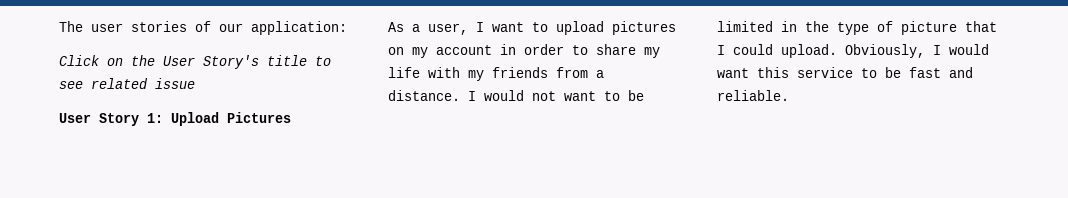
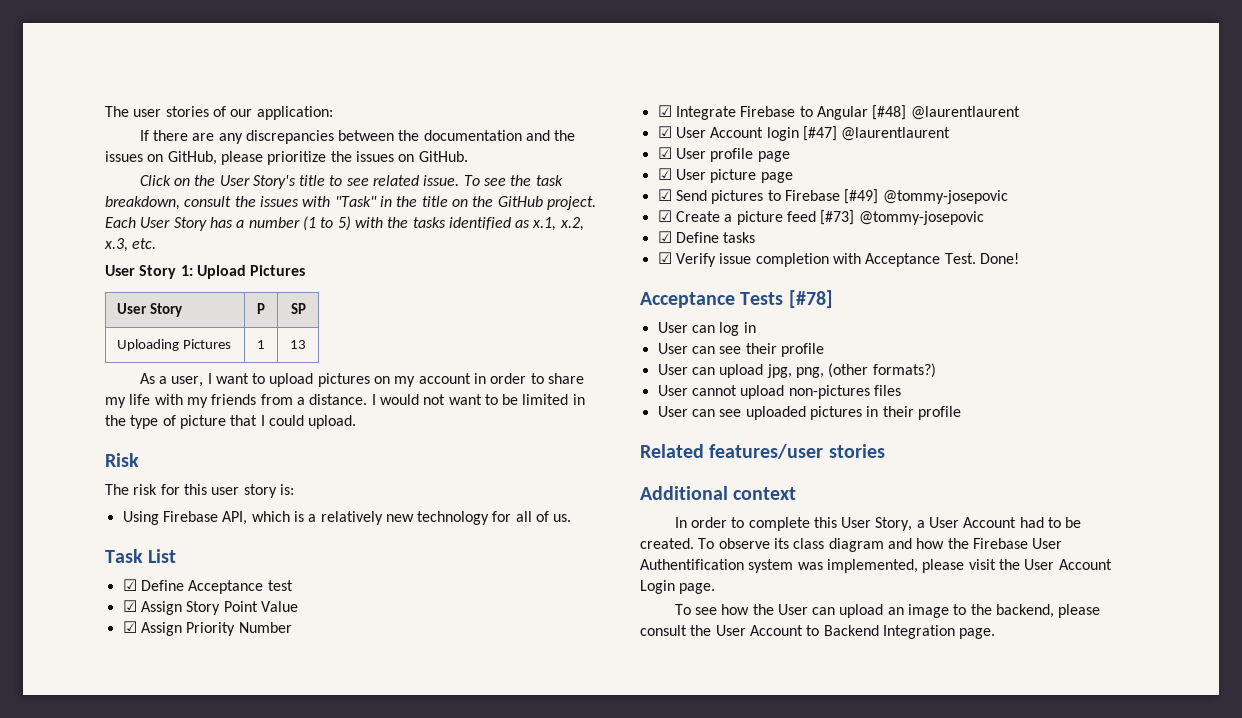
+ If there are any discrepancies between the documentation and the issues on GitHub, please prioritize the issues on GitHub.
- Click on the User Story's title to see related issue
+ Click on the User Story's title to see related issue. To see the task breakdown, consult the issues with "Task" in the title on the GitHub project. Each User Story has a number (1 to 5) with the tasks identified as x.1, x.2, x.3, etc.
+ User Story | P | SP
+ Uploading Pictures | 1 | 13
- I would not want to be limited in the type of picture that I could upload. Obviously, I would want this service to be fast and reliable.
+ I would not want to be limited in the type of picture that I could upload.
+ Risk
+ The risk for this user story is:
+ Using Firebase API, which is a relatively new technology for all of us.
+ Task List
+ ☑ Define Acceptance test
+ ☑ Assign Story Point Value
+ ☑ Assign Priority Number
+ ☑ Integrate Firebase to Angular [#48] @laurentlaurent
+ ☑ User Account login [#47] @laurentlaurent
+ ☑ User profile page
+ ☑ User picture page
+ ☑ Send pictures to Firebase [#49] @tommy-josepovic
+ ☑ Create a picture feed [#73] @tommy-josepovic
+ ☑ Define tasks
+ ☑ Verify issue completion with Acceptance Test. Done!
+ Acceptance Tests [#78]
+ User can log in
+ User can see their profile
+ User can upload jpg, png, (other formats?)
+ User cannot upload non-pictures files
+ User can see uploaded pictures in their profile
+ Related features/user stories
+ Additional context
+ In order to complete this User Story, a User Account had to be created. To observe its class diagram and how the Firebase User Authentification system was implemented, please visit the User Account Login page.
+ To see how the User can upload an image to the backend, please consult the User Account to Backend Integration page.

